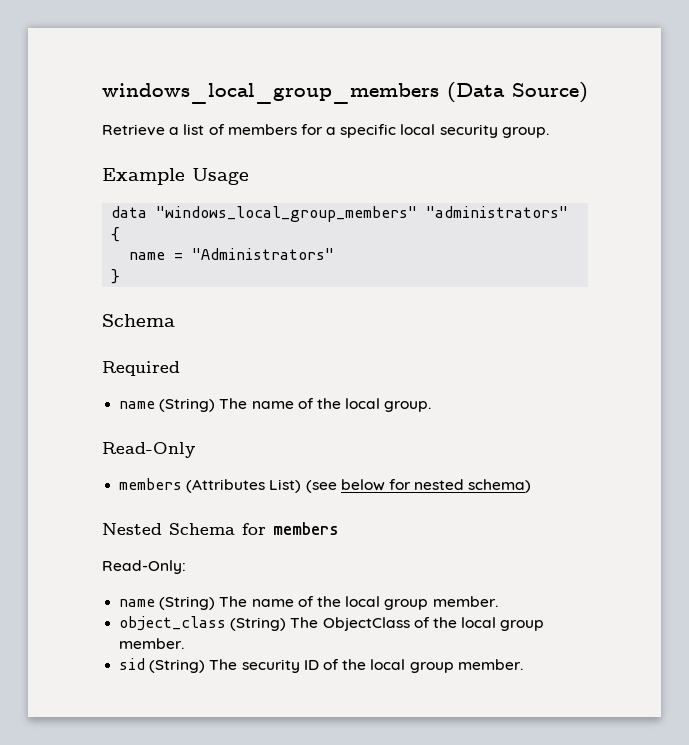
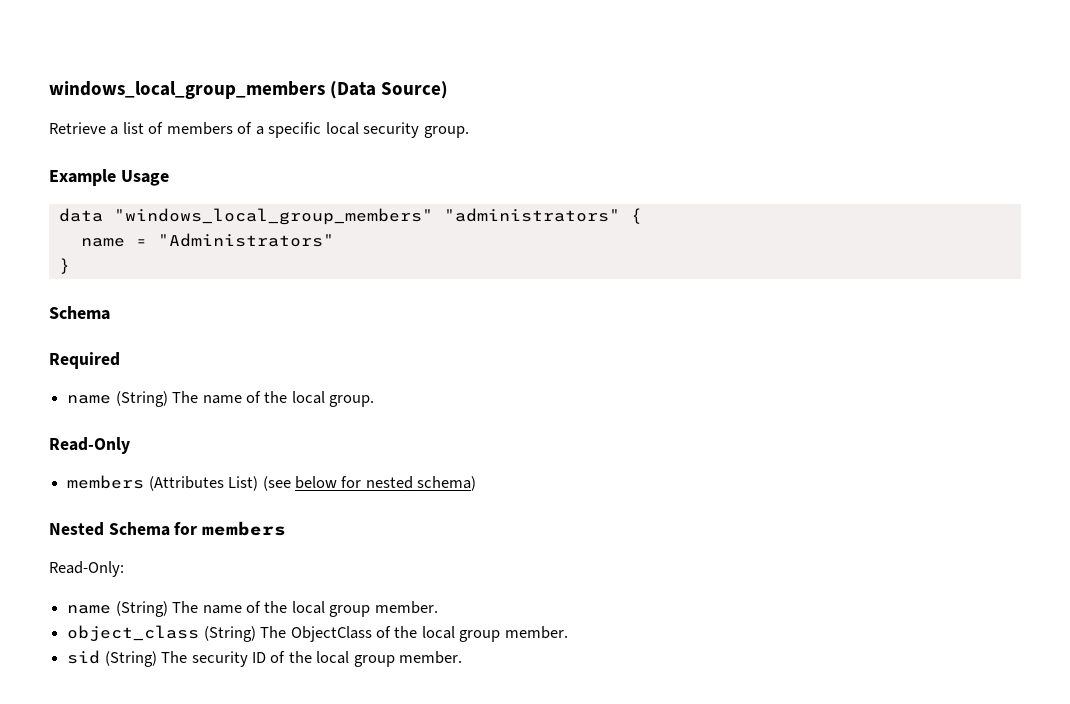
- Retrieve a list of members for a specific local security group.
+ Retrieve a list of members of a specific local security group.

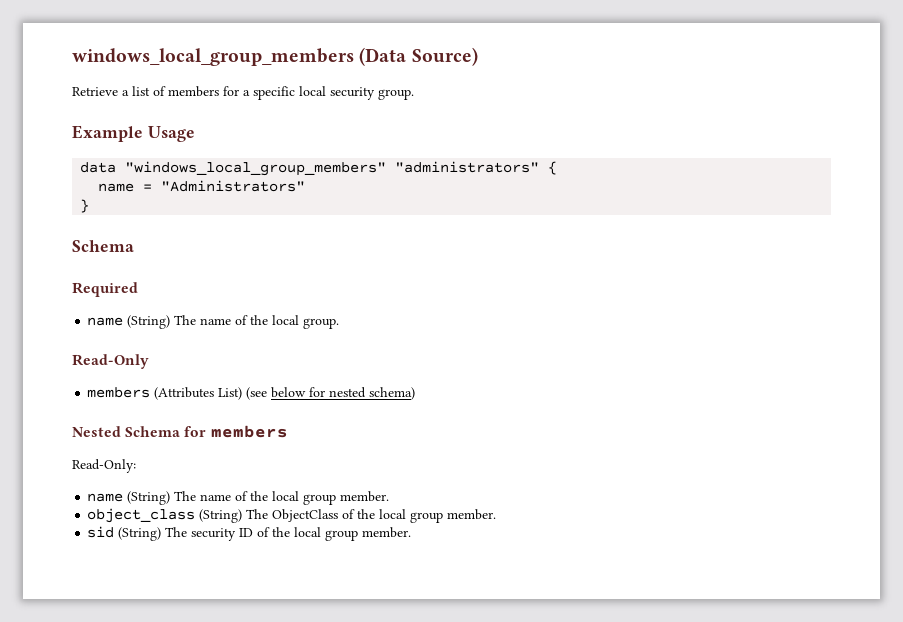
- Retrieve a list of members of a specific local security group.
+ Retrieve a list of members for a specific local security group.

